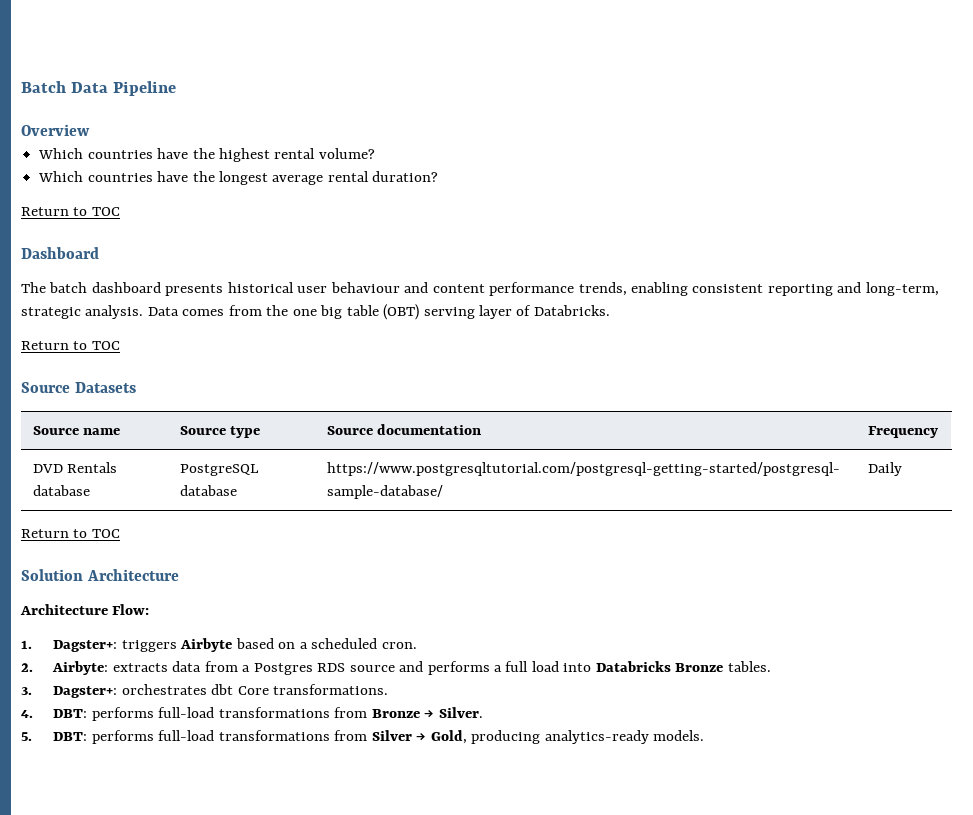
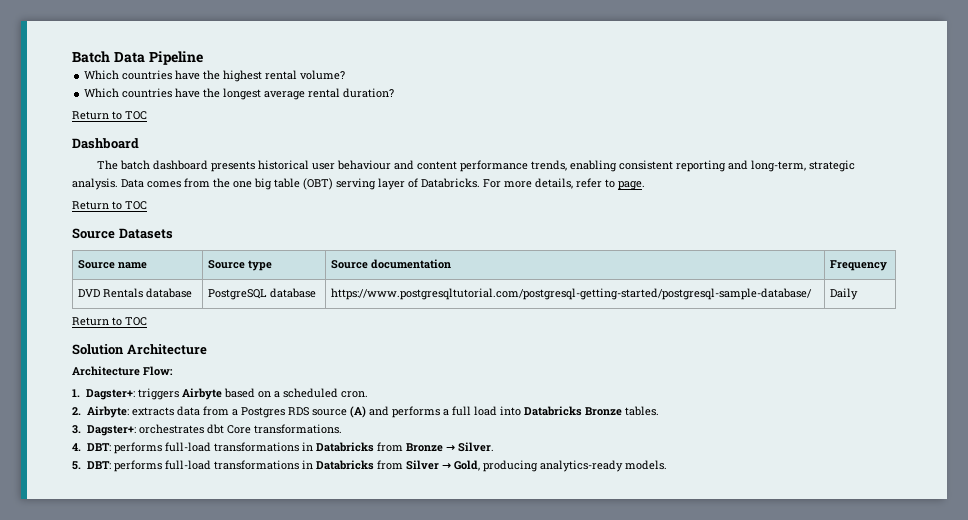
- Overview
+ For more details, refer to page.
- 2. Airbyte: extracts data from a Postgres RDS source and performs a full load into Databricks Bronze tables.
+ 2. Airbyte: extracts data from a Postgres RDS source (A) and performs a full load into Databricks Bronze tables.
- 4. DBT: performs full-load transformations from Bronze → Silver.
+ 4. DBT: performs full-load transformations in Databricks from Bronze → Silver.
- 5. DBT: performs full-load transformations from Silver → Gold, producing analytics-ready models.
+ 5. DBT: performs full-load transformations in Databricks from Silver → Gold, producing analytics-ready models.

